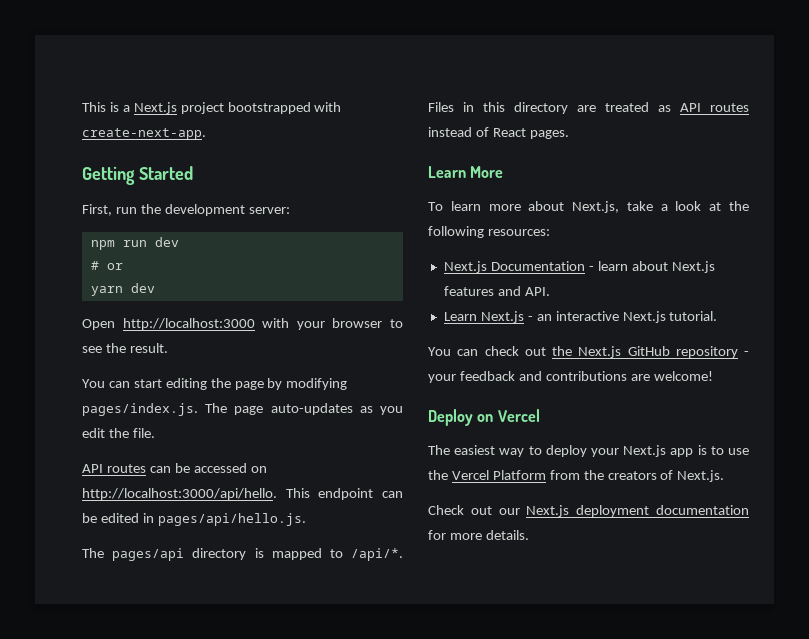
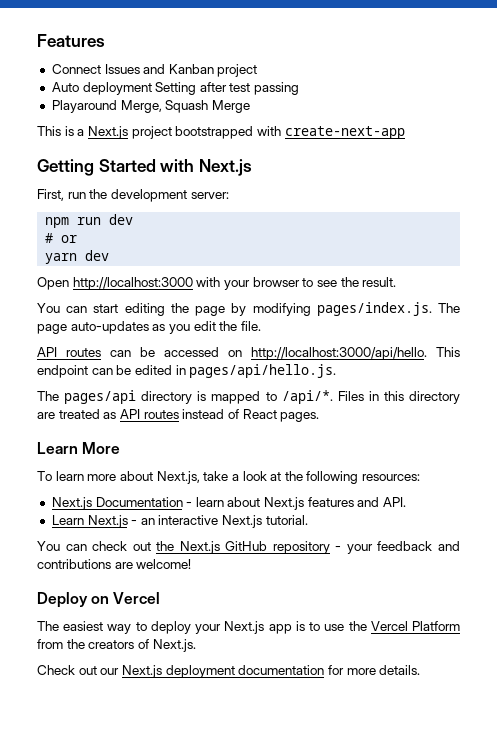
+ Features
+ Connect Issues and Kanban project
+ Auto deployment Setting after test passing
+ Playaround Merge, Squash Merge
- This is a Next.js project bootstrapped with create-next-app.
+ This is a Next.js project bootstrapped with create-next-app
- Getting Started
+ Getting Started with Next.js

